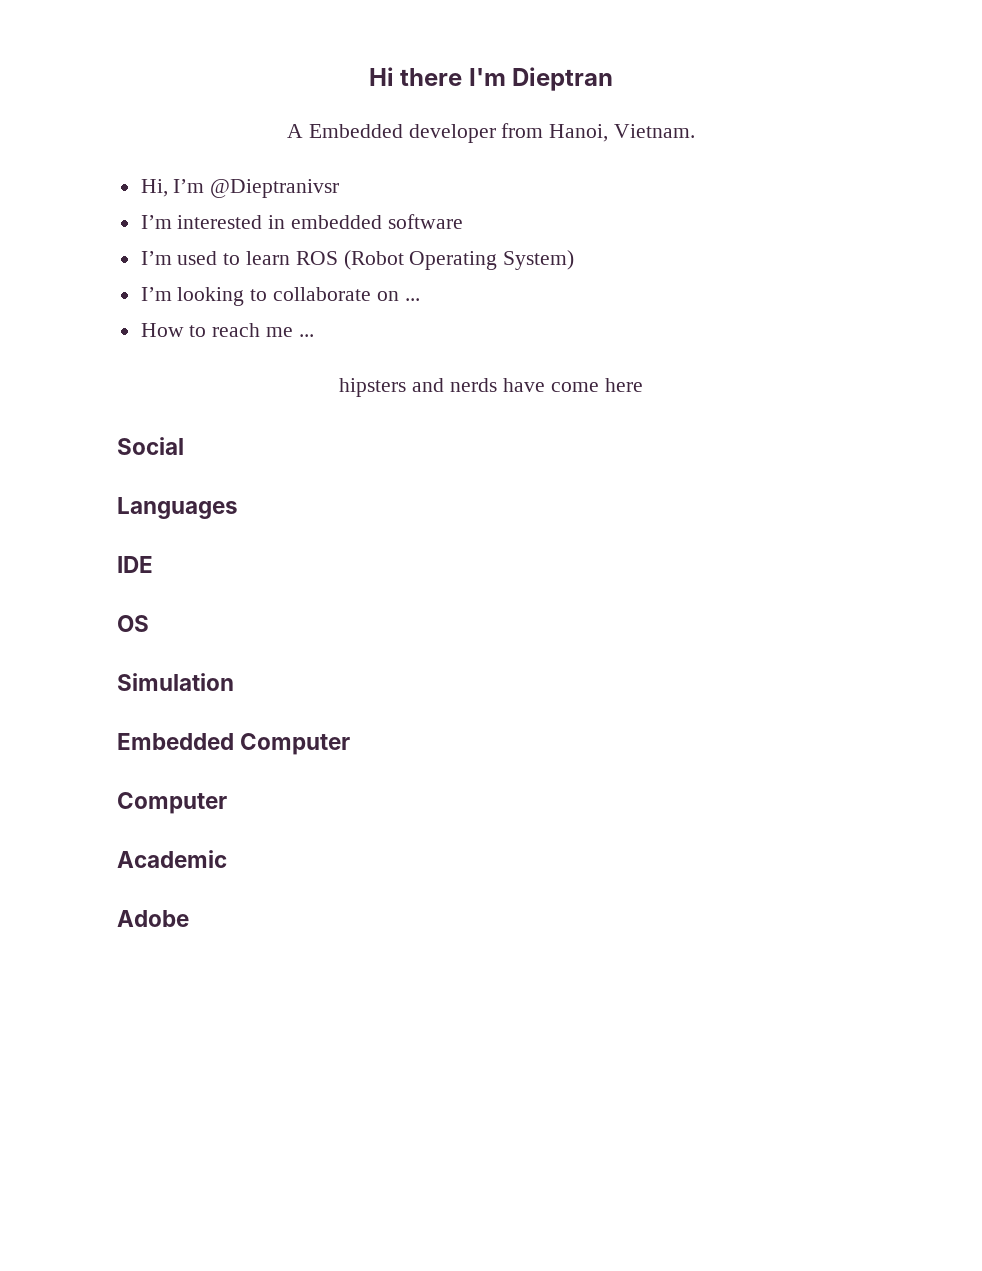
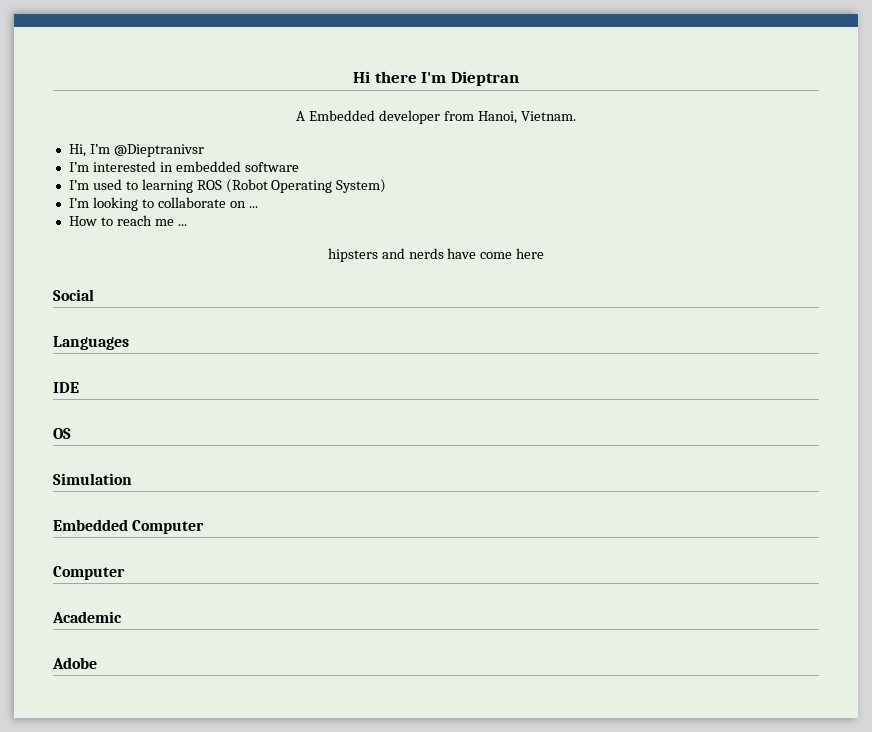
- I’m used to learn ROS (Robot Operating System)
+ I’m used to learning ROS (Robot Operating System)

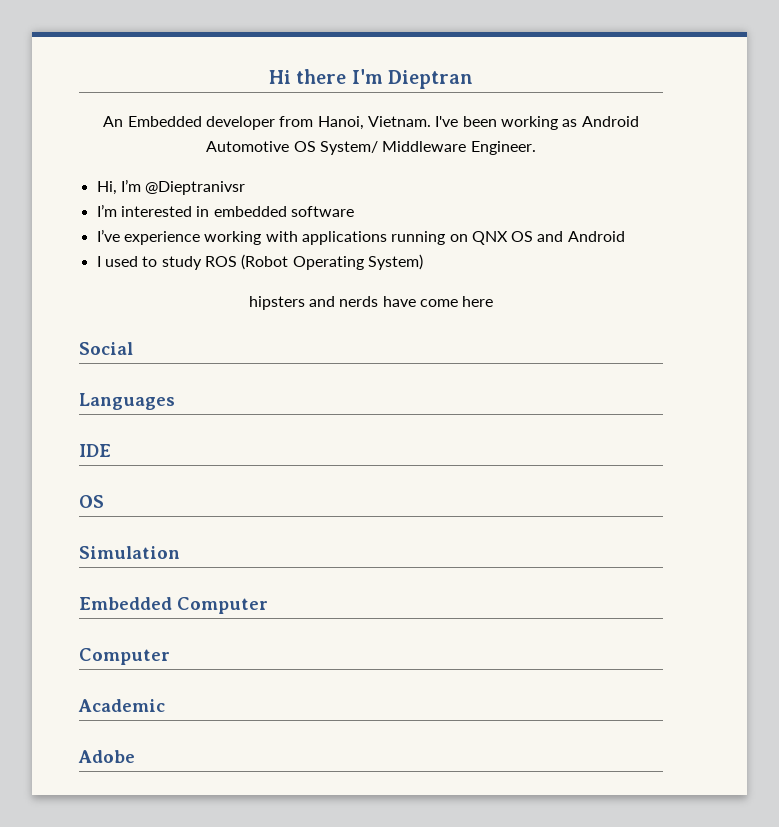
- A Embedded developer from Hanoi, Vietnam.
+ An Embedded developer from Hanoi, Vietnam. I've been working as Android Automotive OS System/ Middleware Engineer.
- I’m used to learning ROS (Robot Operating System)
+ I’ve experience working with applications running on QNX OS and Android
+ I used to study ROS (Robot Operating System)
- I’m looking to collaborate on ...
- How to reach me ...

